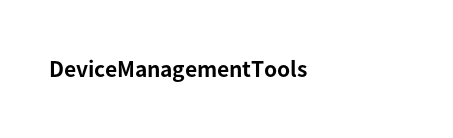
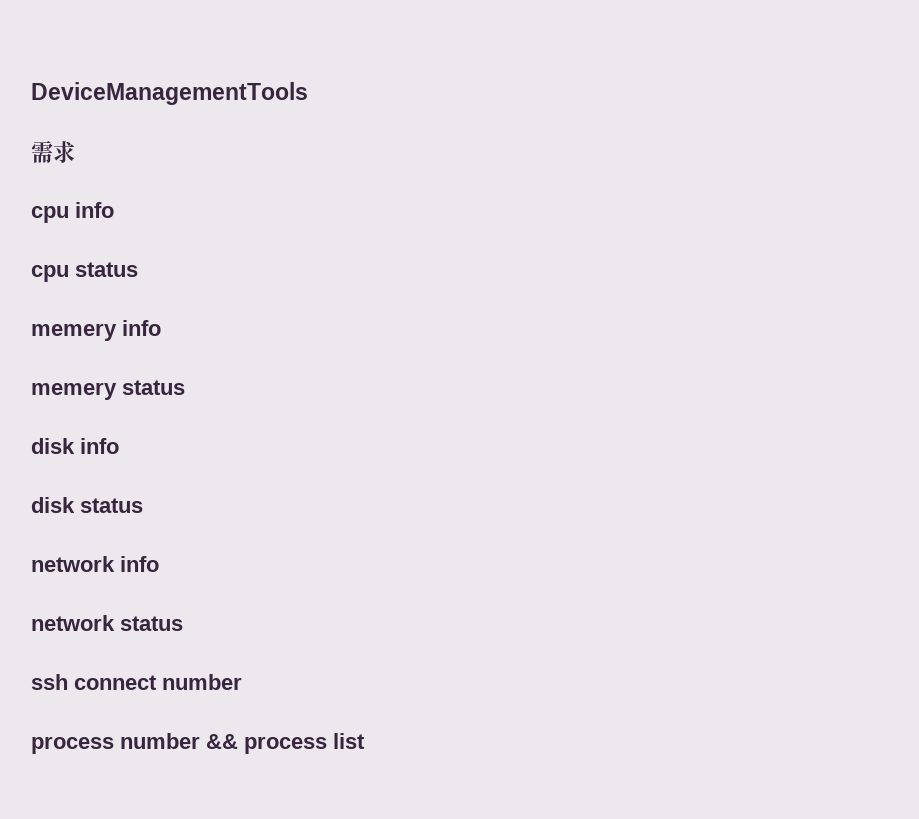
+ 需求
+ cpu info
+ cpu status
+ memery info
+ memery status
+ disk info
+ disk status
+ network info
+ network status
+ ssh connect number
+ process number && process list

